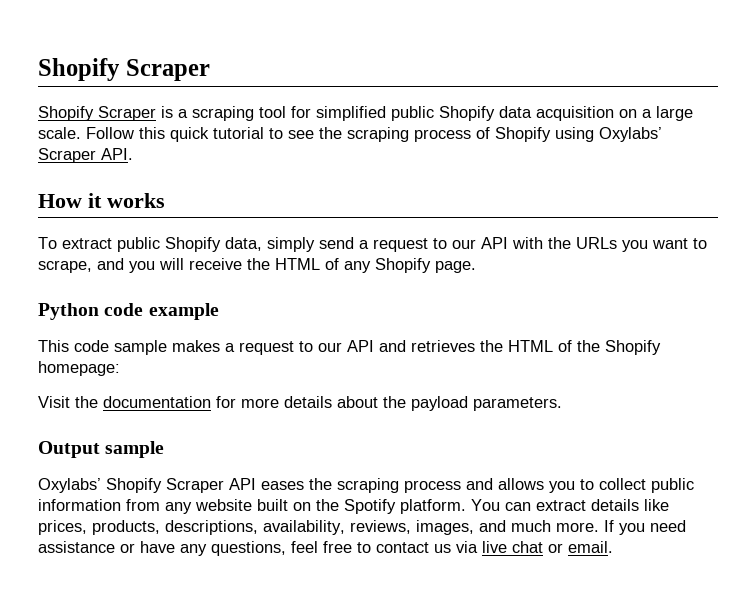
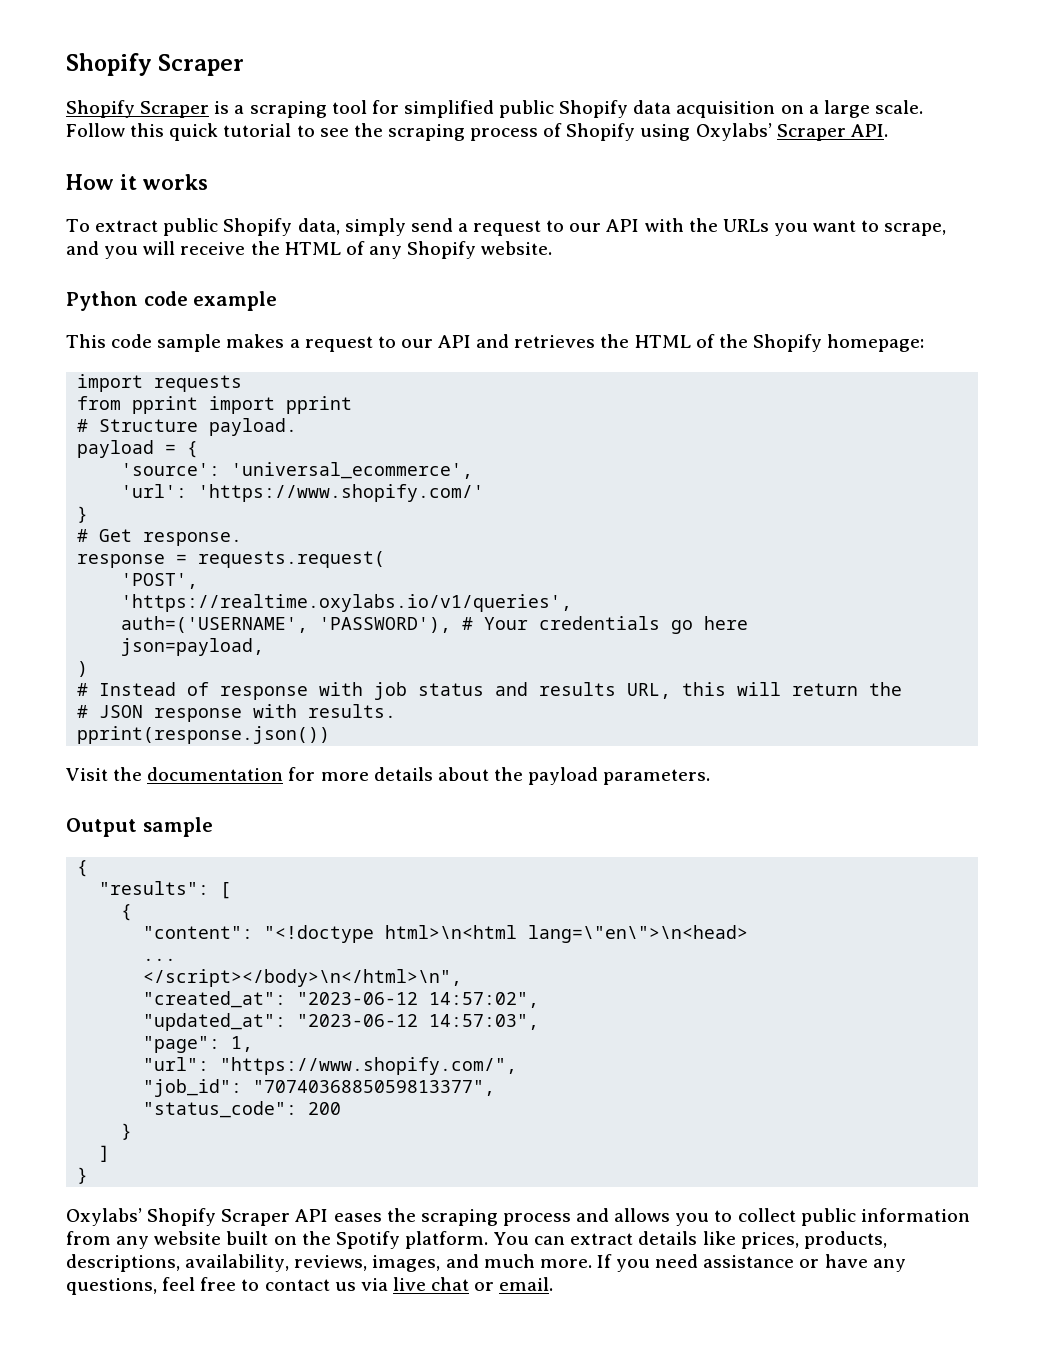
- To extract public Shopify data, simply send a request to our API with the URLs you want to scrape, and you will receive the HTML of any Shopify page.
+ To extract public Shopify data, simply send a request to our API with the URLs you want to scrape, and you will receive the HTML of any Shopify website.
+ import requests
+ from pprint import pprint
+ # Structure payload.
+ payload = {
+ 'source': 'universal_ecommerce',
+ 'url': 'https://www.shopify.com/'
+ }
+ # Get response.
+ response = requests.request(
+ 'POST',
+ 'https://realtime.oxylabs.io/v1/queries',
+ auth=('USERNAME', 'PASSWORD'), # Your credentials go here
+ json=payload,
+ )
+ # Instead of response with job status and results URL, this will return the
+ # JSON response with results.
+ pprint(response.json())
  Output sample
+ {
+ "results": [
+ {
+ "content": "<!doctype html>\n<html lang=\"en\">\n<head>
+ ...
+ </script></body>\n</html>\n",
+ "created_at": "2023-06-12 14:57:02",
+ "updated_at": "2023-06-12 14:57:03",
+ "page": 1,
+ "url": "https://www.shopify.com/",
+ "job_id": "7074036885059813377",
+ "status_code": 200
+ }
+ ]
+ }

